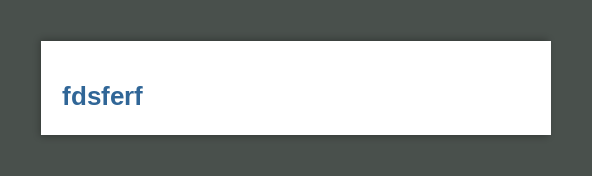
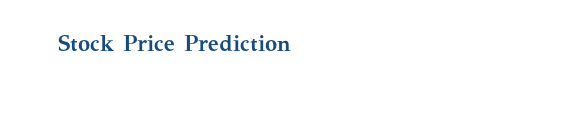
- fdsferf
+ Stock Price Prediction

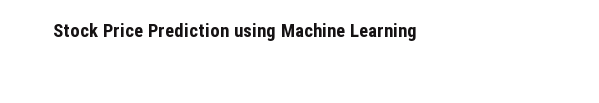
- Stock Price Prediction
+ Stock Price Prediction using Machine Learning

